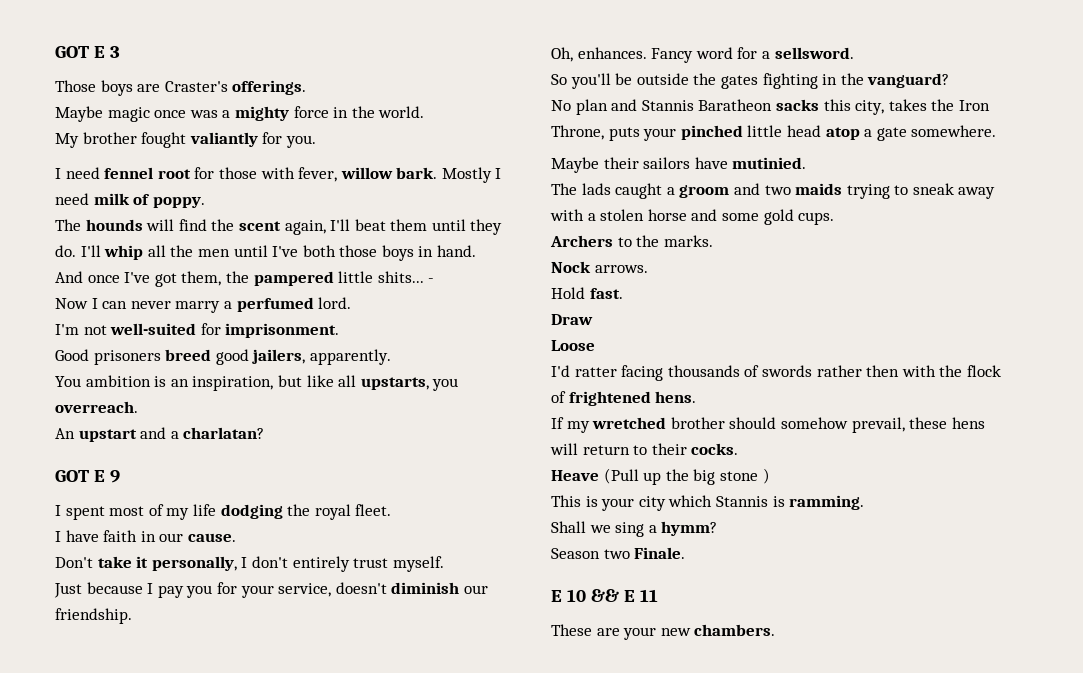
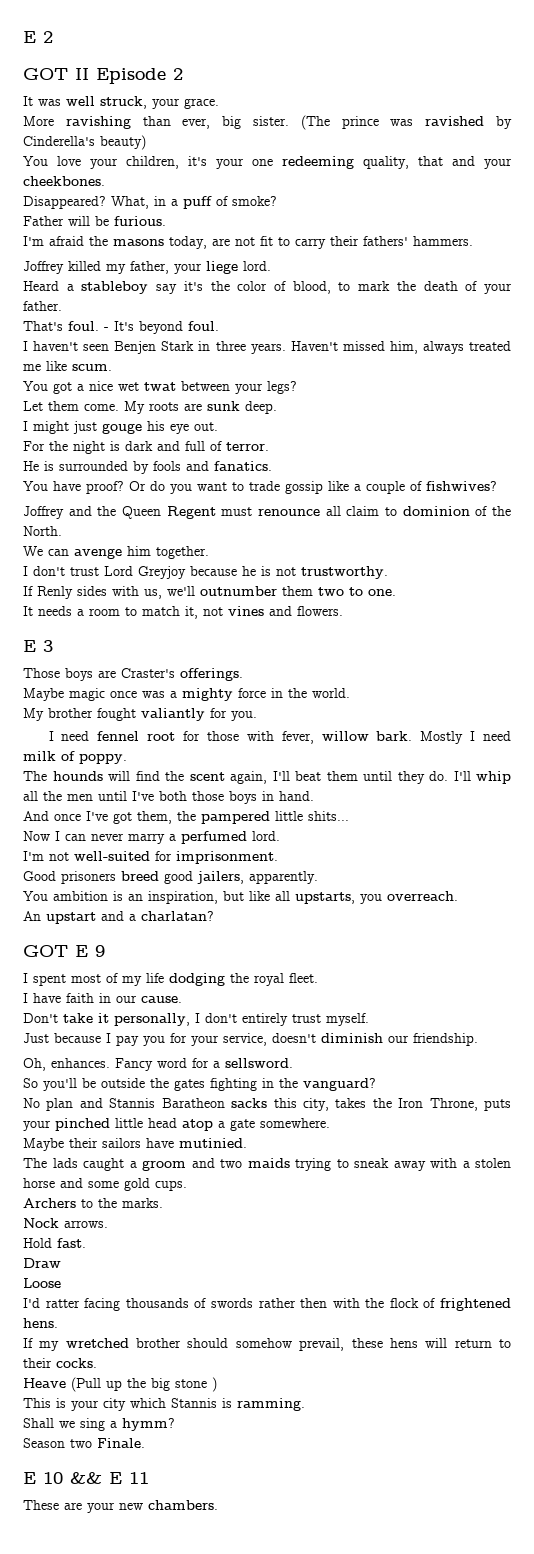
- GOT E 3
+ E 2
+ GOT II Episode 2
+ It was well struck, your grace.
+ More ravishing than ever, big sister. (The prince was ravished by Cinderella's beauty)
+ You love your children, it's your one redeeming quality, that and your cheekbones.
+ Disappeared? What, in a puff of smoke?
+ Father will be furious.
+ I'm afraid the masons today, are not fit to carry their fathers' hammers.
+ Joffrey killed my father, your liege lord.
+ Heard a stableboy say it's the color of blood, to mark the death of your father.
+ That's foul. - It's beyond foul.
+ I haven't seen Benjen Stark in three years. Haven't missed him, always treated me like scum.
+ You got a nice wet twat between your legs?
+ Let them come. My roots are sunk deep.
+ I might just gouge his eye out.
+ For the night is dark and full of terror.
+ He is surrounded by fools and fanatics.
+ You have proof? Or do you want to trade gossip like a couple of fishwives?
+ Joffrey and the Queen Regent must renounce all claim to dominion of the North.
+ We can avenge him together.
+ I don't trust Lord Greyjoy because he is not trustworthy.
+ If Renly sides with us, we'll outnumber them two to one.
+ It needs a room to match it, not vines and flowers.
+ E 3
- -

